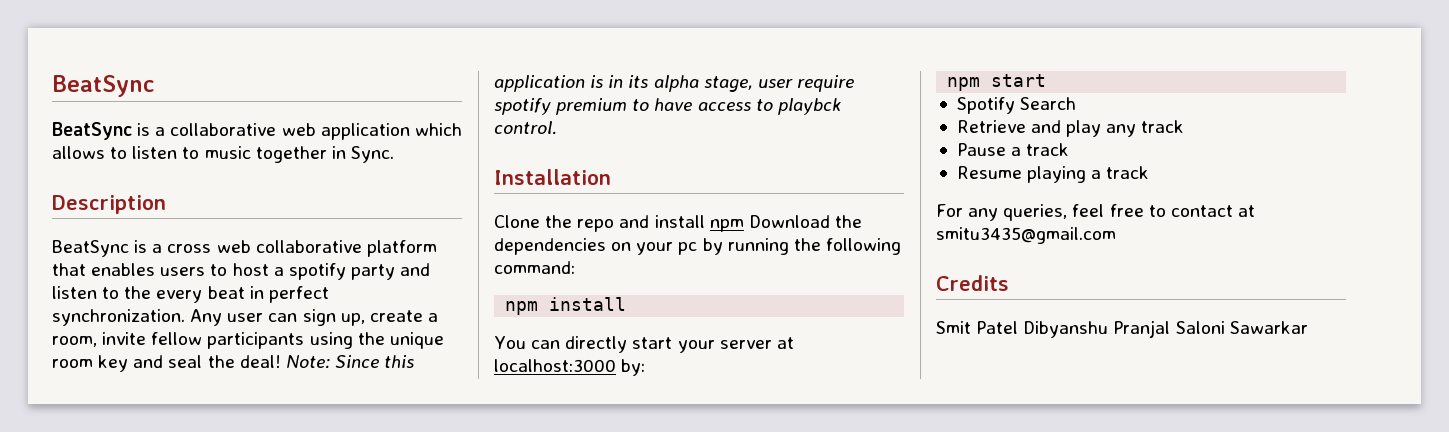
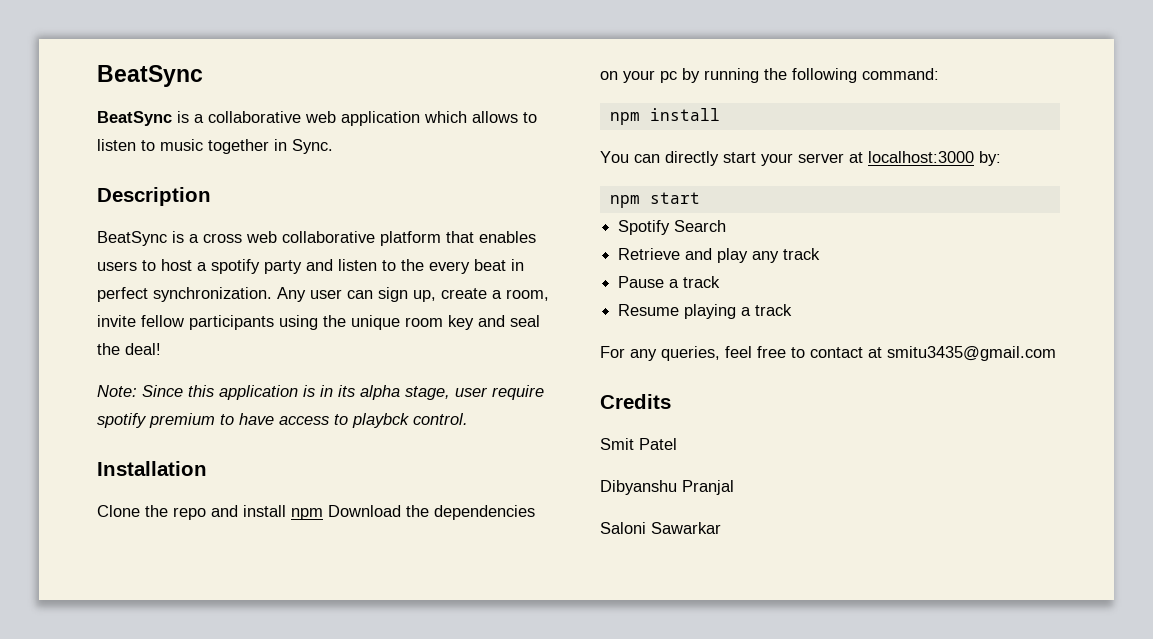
- Any user can sign up, create a room, invite fellow participants using the unique room key and seal the deal! Note: Since this application is in its alpha stage, user require spotify premium to have access to playbck control.
+ Any user can sign up, create a room, invite fellow participants using the unique room key and seal the deal!
+ Note: Since this application is in its alpha stage, user require spotify premium to have access to playbck control.
- Smit Patel Dibyanshu Pranjal Saloni Sawarkar
+ Smit Patel
+ Dibyanshu Pranjal
+ Saloni Sawarkar

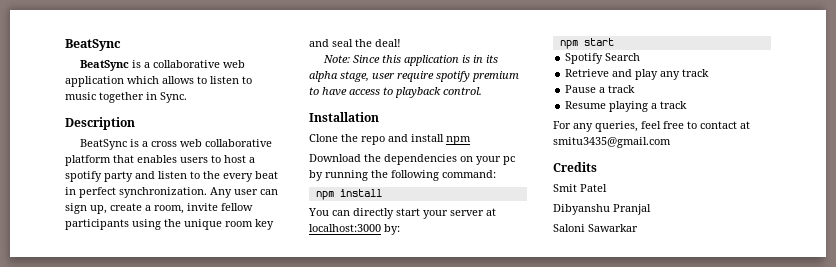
- Note: Since this application is in its alpha stage, user require spotify premium to have access to playbck control.
+ Note: Since this application is in its alpha stage, user require spotify premium to have access to playback control.
- Clone the repo and install npm Download the dependencies on your pc by running the following command:
+ Clone the repo and install npm
+ Download the dependencies on your pc by running the following command:

